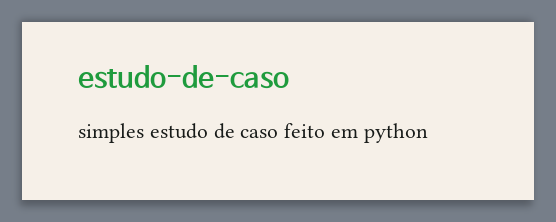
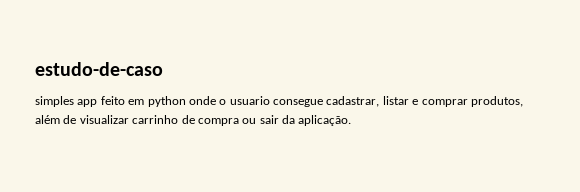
- simples estudo de caso feito em python
+ simples app feito em python onde o usuario consegue cadastrar, listar e comprar produtos, além de visualizar carrinho de compra ou sair da aplicação.

